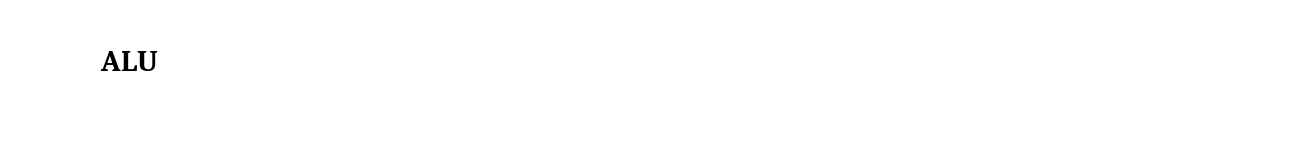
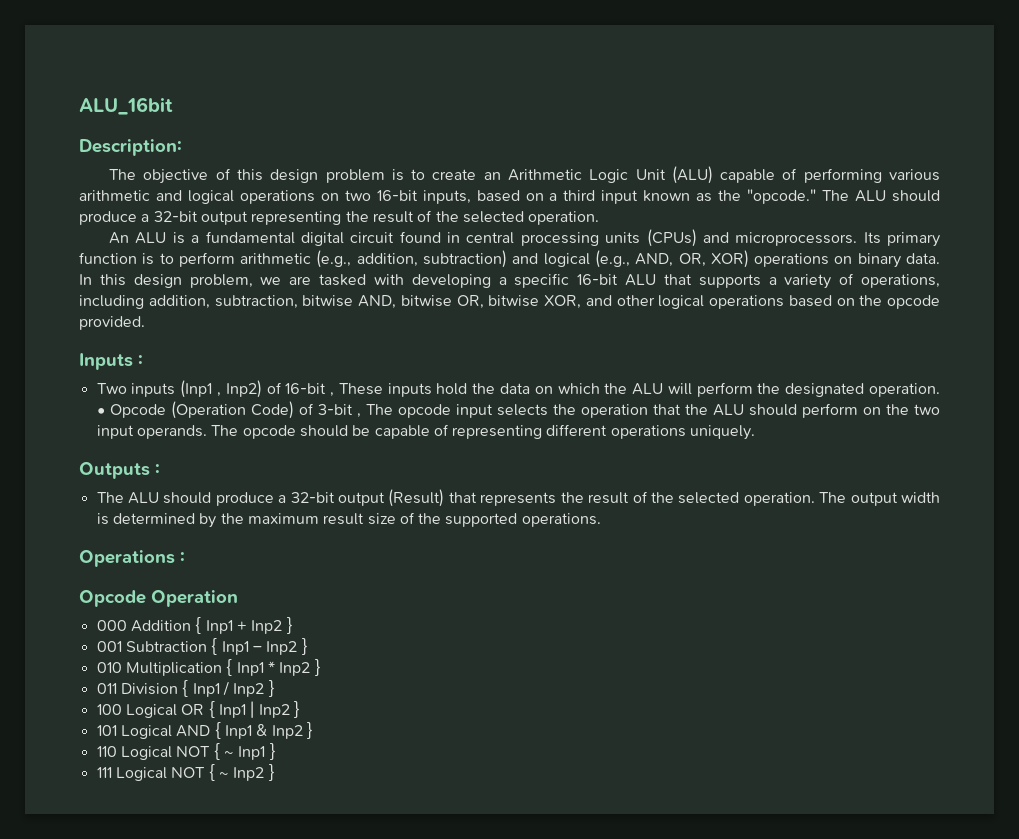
- ALU
+ ALU_16bit
+ Description:
+ The objective of this design problem is to create an Arithmetic Logic Unit (ALU) capable of performing various arithmetic and logical operations on two 16-bit inputs, based on a third input known as the "opcode." The ALU should produce a 32-bit output representing the result of the selected operation.
+ An ALU is a fundamental digital circuit found in central processing units (CPUs) and microprocessors. Its primary function is to perform arithmetic (e.g., addition, subtraction) and logical (e.g., AND, OR, XOR) operations on binary data. In this design problem, we are tasked with developing a specific 16-bit ALU that supports a variety of operations, including addition, subtraction, bitwise AND, bitwise OR, bitwise XOR, and other logical operations based on the opcode provided.
+ Inputs :
+ Two inputs (Inp1 , Inp2) of 16-bit , These inputs hold the data on which the ALU will perform the designated operation. • Opcode (Operation Code) of 3-bit , The opcode input selects the operation that the ALU should perform on the two input operands. The opcode should be capable of representing different operations uniquely.
+ Outputs :
+ The ALU should produce a 32-bit output (Result) that represents the result of the selected operation. The output width is determined by the maximum result size of the supported operations.
+ Operations :
+ Opcode Operation
+ 000 Addition { Inp1 + Inp2 }
+ 001 Subtraction { Inp1 – Inp2 }
+ 010 Multiplication { Inp1 * Inp2 }
+ 011 Division { Inp1 / Inp2 }
+ 100 Logical OR { Inp1 | Inp2 }
+ 101 Logical AND { Inp1 & Inp2 }
+ 110 Logical NOT { ~ Inp1 }
+ 111 Logical NOT { ~ Inp2 }

